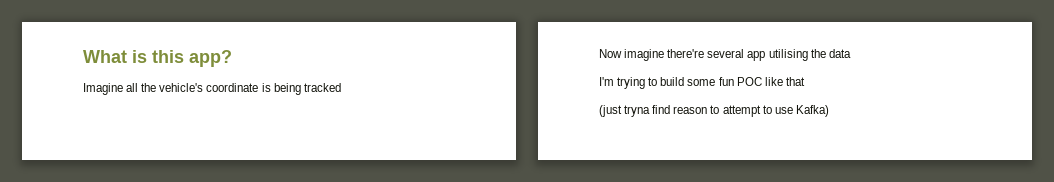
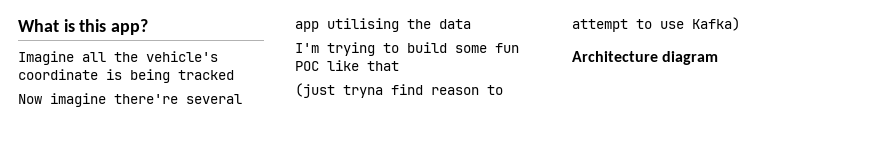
+ Architecture diagram

